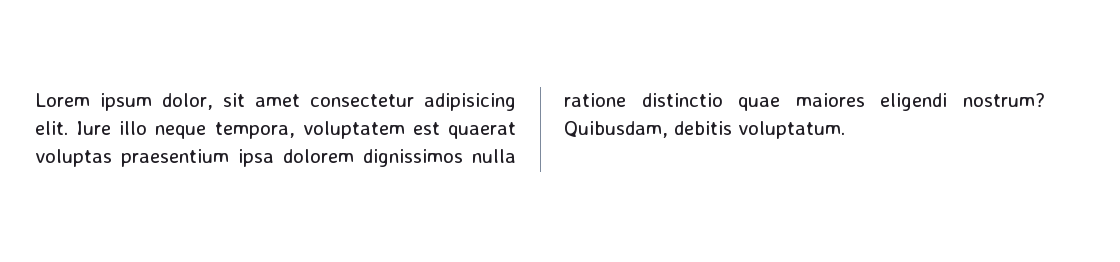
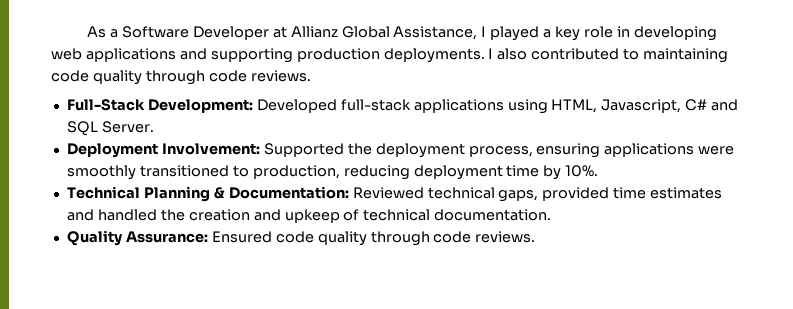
- Lorem ipsum dolor, sit amet consectetur adipisicing elit. Iure illo neque tempora, voluptatem est quaerat voluptas praesentium ipsa dolorem dignissimos nulla ratione distinctio quae maiores eligendi nostrum? Quibusdam, debitis voluptatum.
+ As a Software Developer at Allianz Global Assistance, I played a key role in developing web applications and supporting production deployments. I also contributed to maintaining code quality through code reviews.
+ Full-Stack Development: Developed full-stack applications using HTML, Javascript, C# and SQL Server.
+ Deployment Involvement: Supported the deployment process, ensuring applications were smoothly transitioned to production, reducing deployment time by 10%.
+ Technical Planning & Documentation: Reviewed technical gaps, provided time estimates and handled the creation and upkeep of technical documentation.
+ Quality Assurance: Ensured code quality through code reviews.

